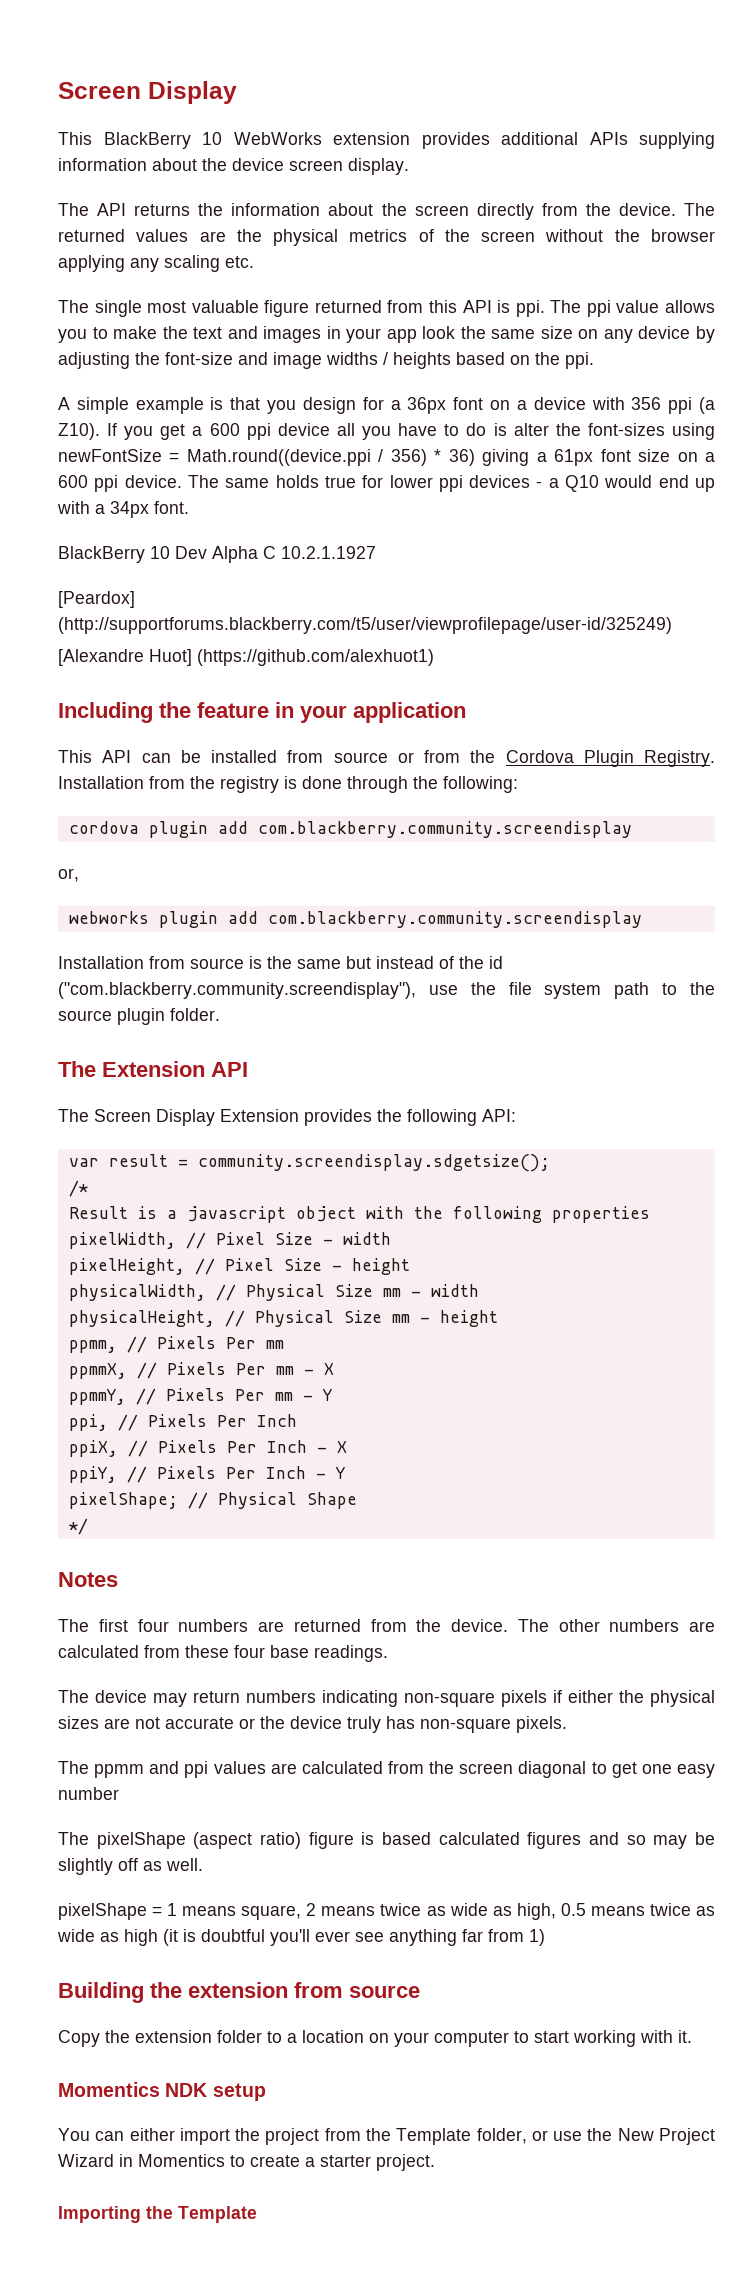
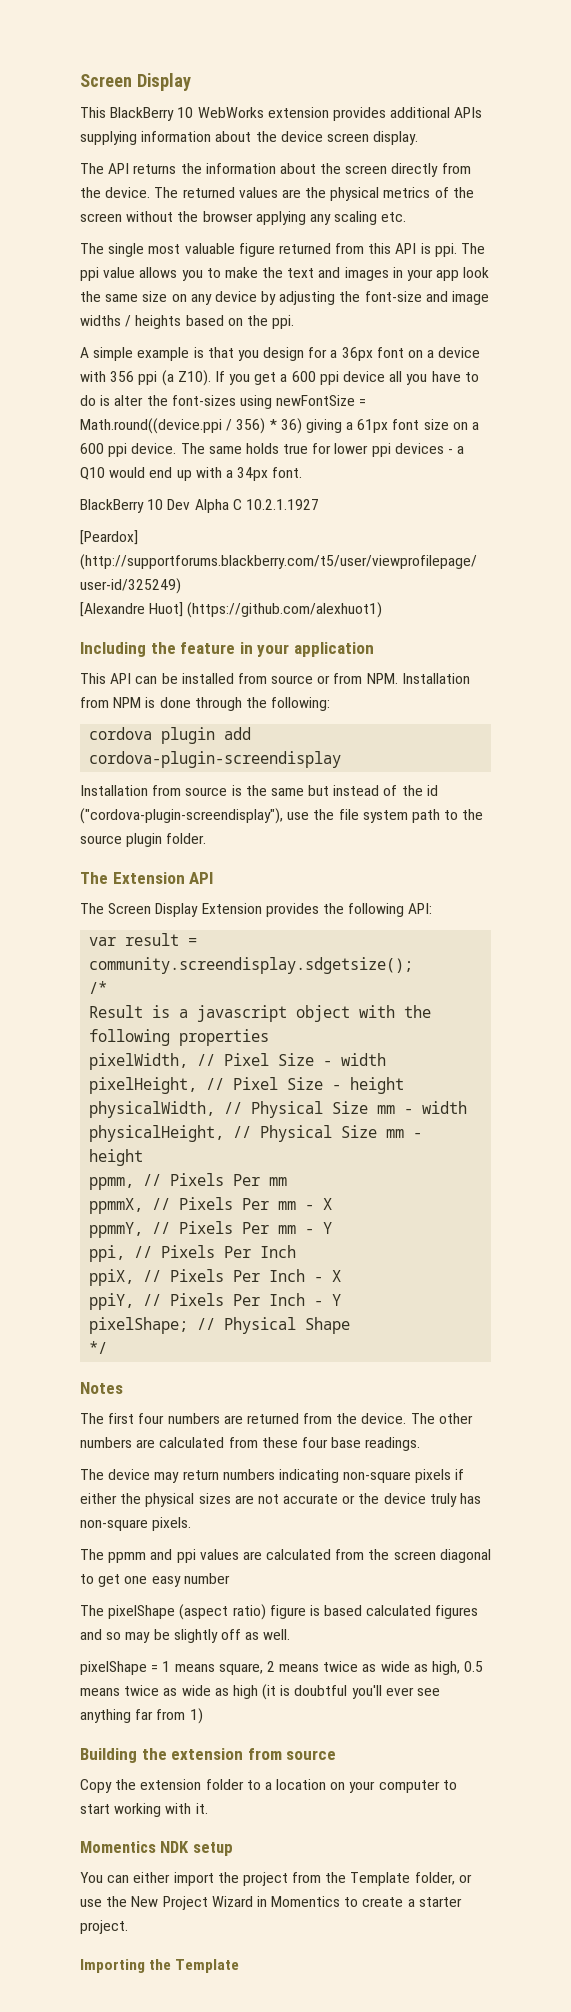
- This API can be installed from source or from the Cordova Plugin Registry. Installation from the registry is done through the following:
+ This API can be installed from source or from NPM. Installation from NPM is done through the following:
- cordova plugin add com.blackberry.community.screendisplay
- or,
- webworks plugin add com.blackberry.community.screendisplay
+ cordova plugin add cordova-plugin-screendisplay
- Installation from source is the same but instead of the id ("com.blackberry.community.screendisplay"), use the file system path to the source plugin folder.
+ Installation from source is the same but instead of the id ("cordova-plugin-screendisplay"), use the file system path to the source plugin folder.

